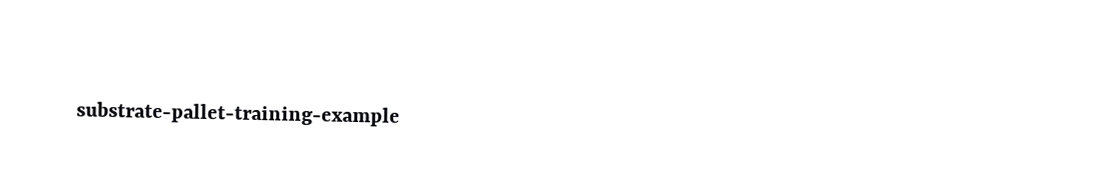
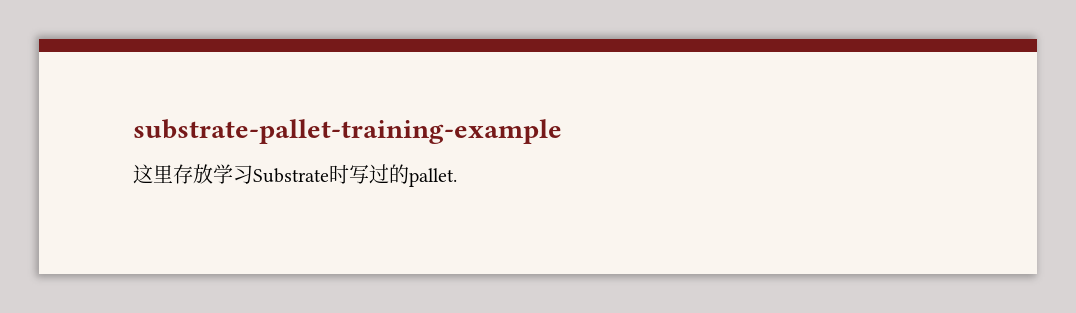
+ 这里存放学习Substrate时写过的pallet.

